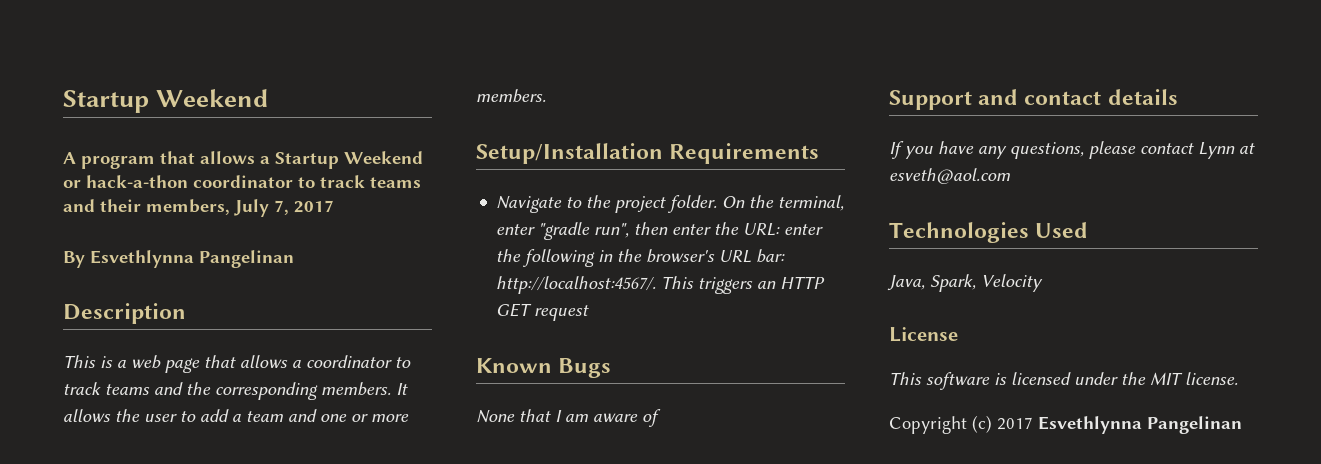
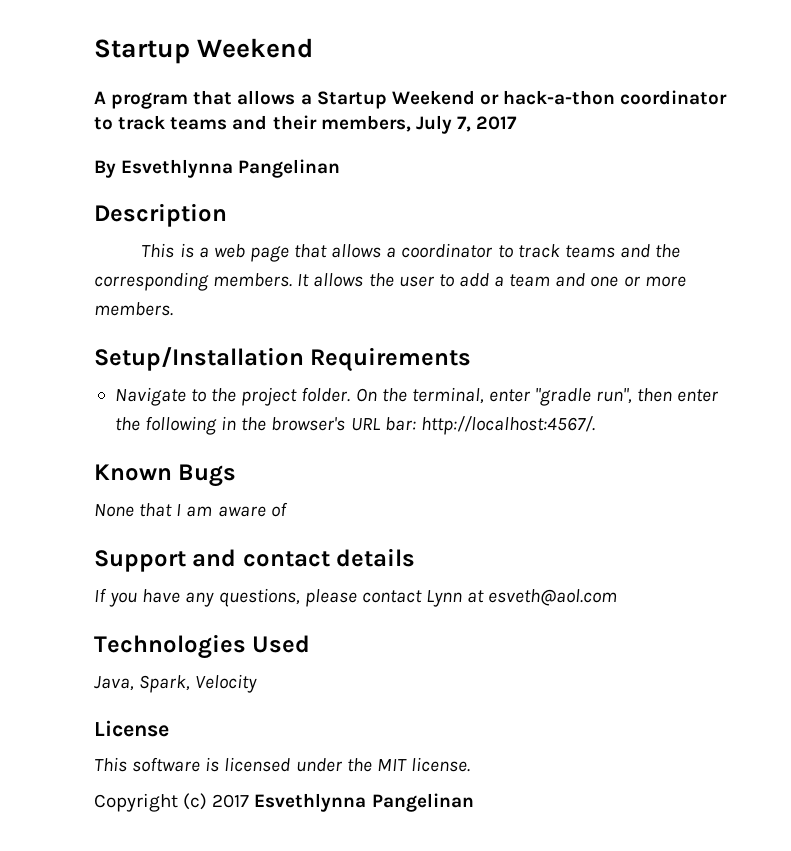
- On the terminal, enter "gradle run", then enter the URL: enter the following in the browser's URL bar: http://localhost:4567/. This triggers an HTTP GET request
+ On the terminal, enter "gradle run", then enter the following in the browser's URL bar: http://localhost:4567/.

